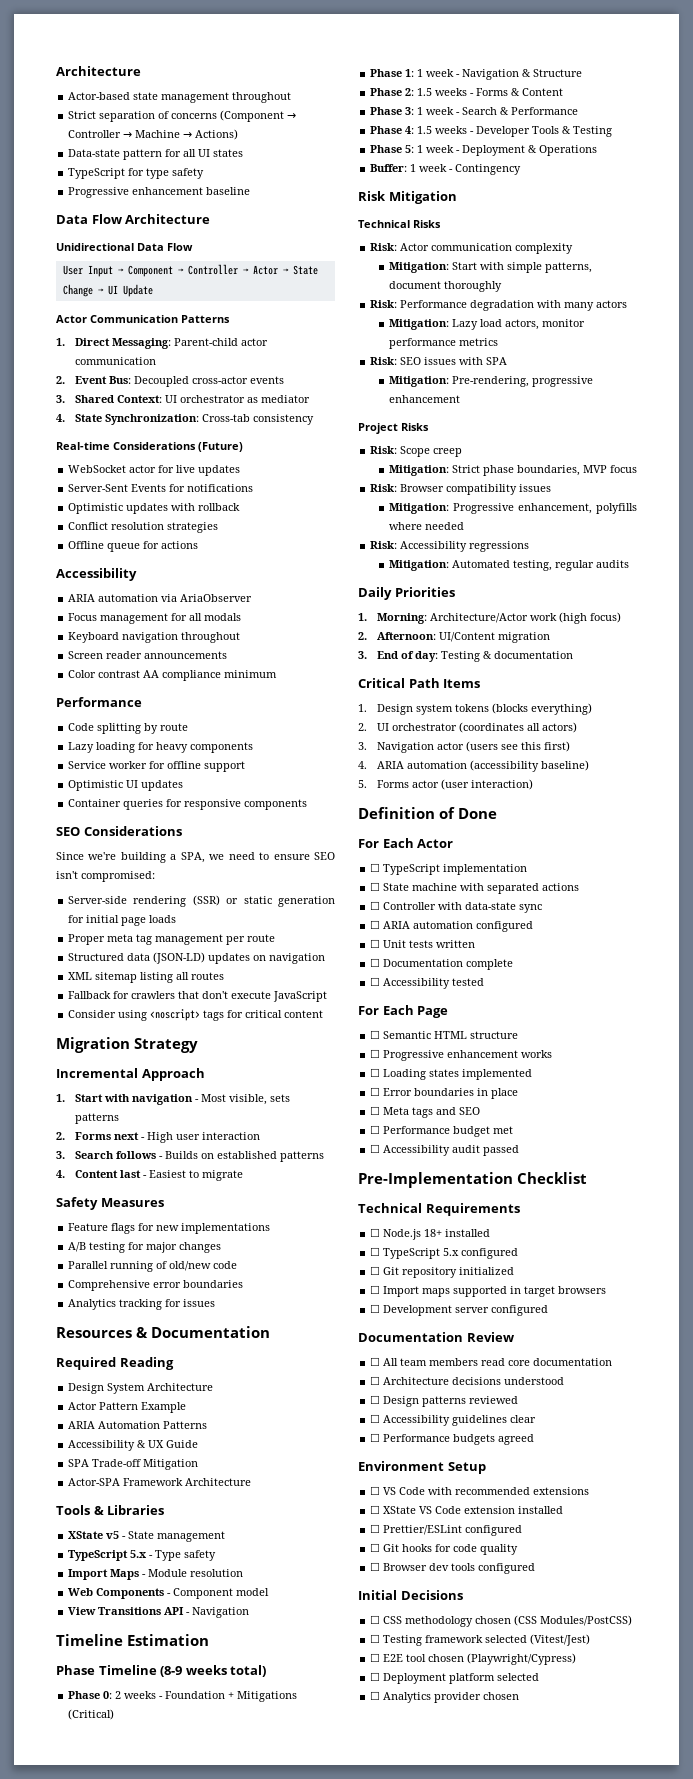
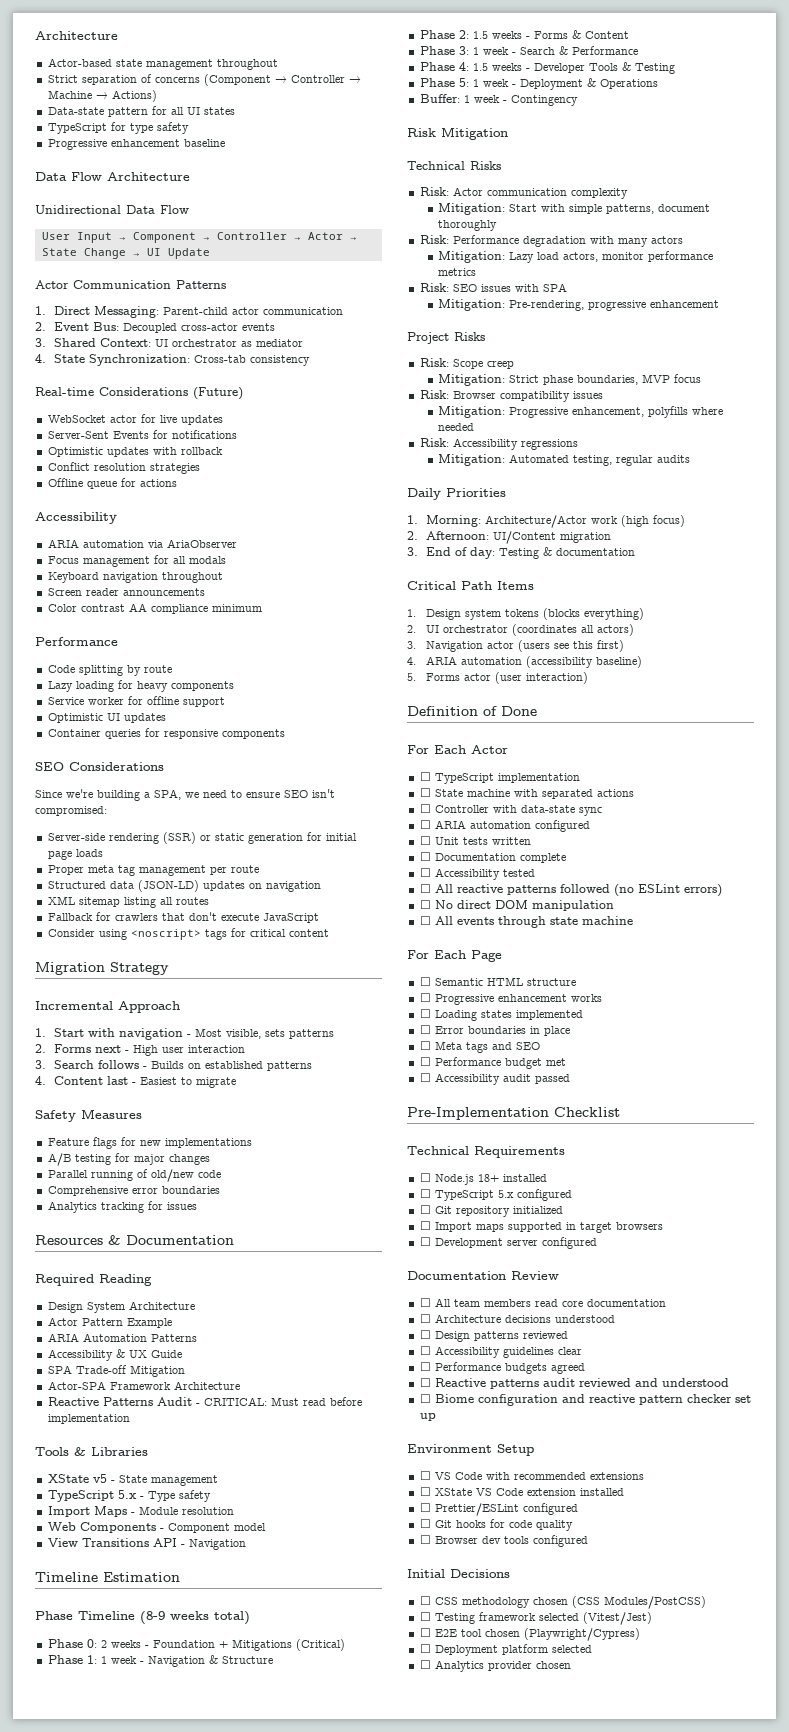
+ Reactive Patterns Audit - CRITICAL: Must read before implementation
+ ☐ All reactive patterns followed (no ESLint errors)
+ ☐ No direct DOM manipulation
+ ☐ All events through state machine
+ ☐ Reactive patterns audit reviewed and understood
+ ☐ Biome configuration and reactive pattern checker set up

